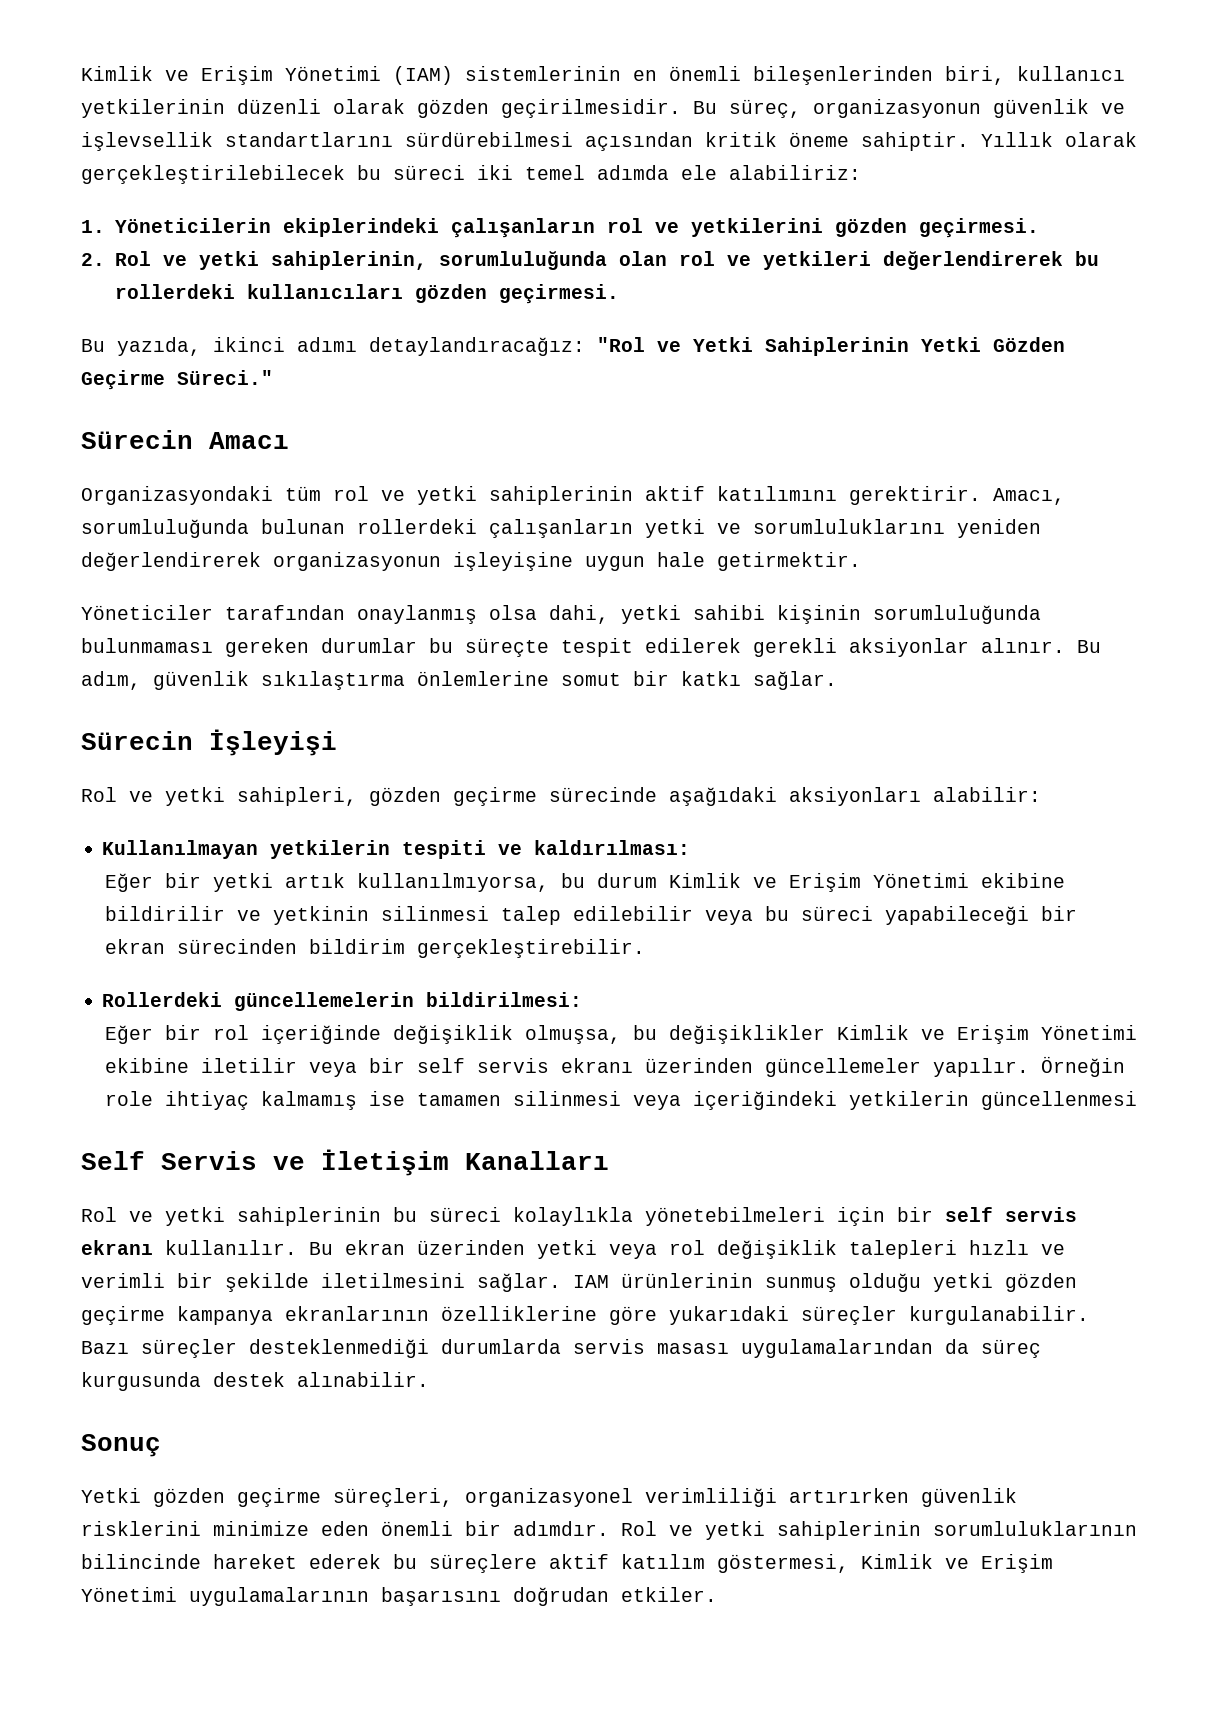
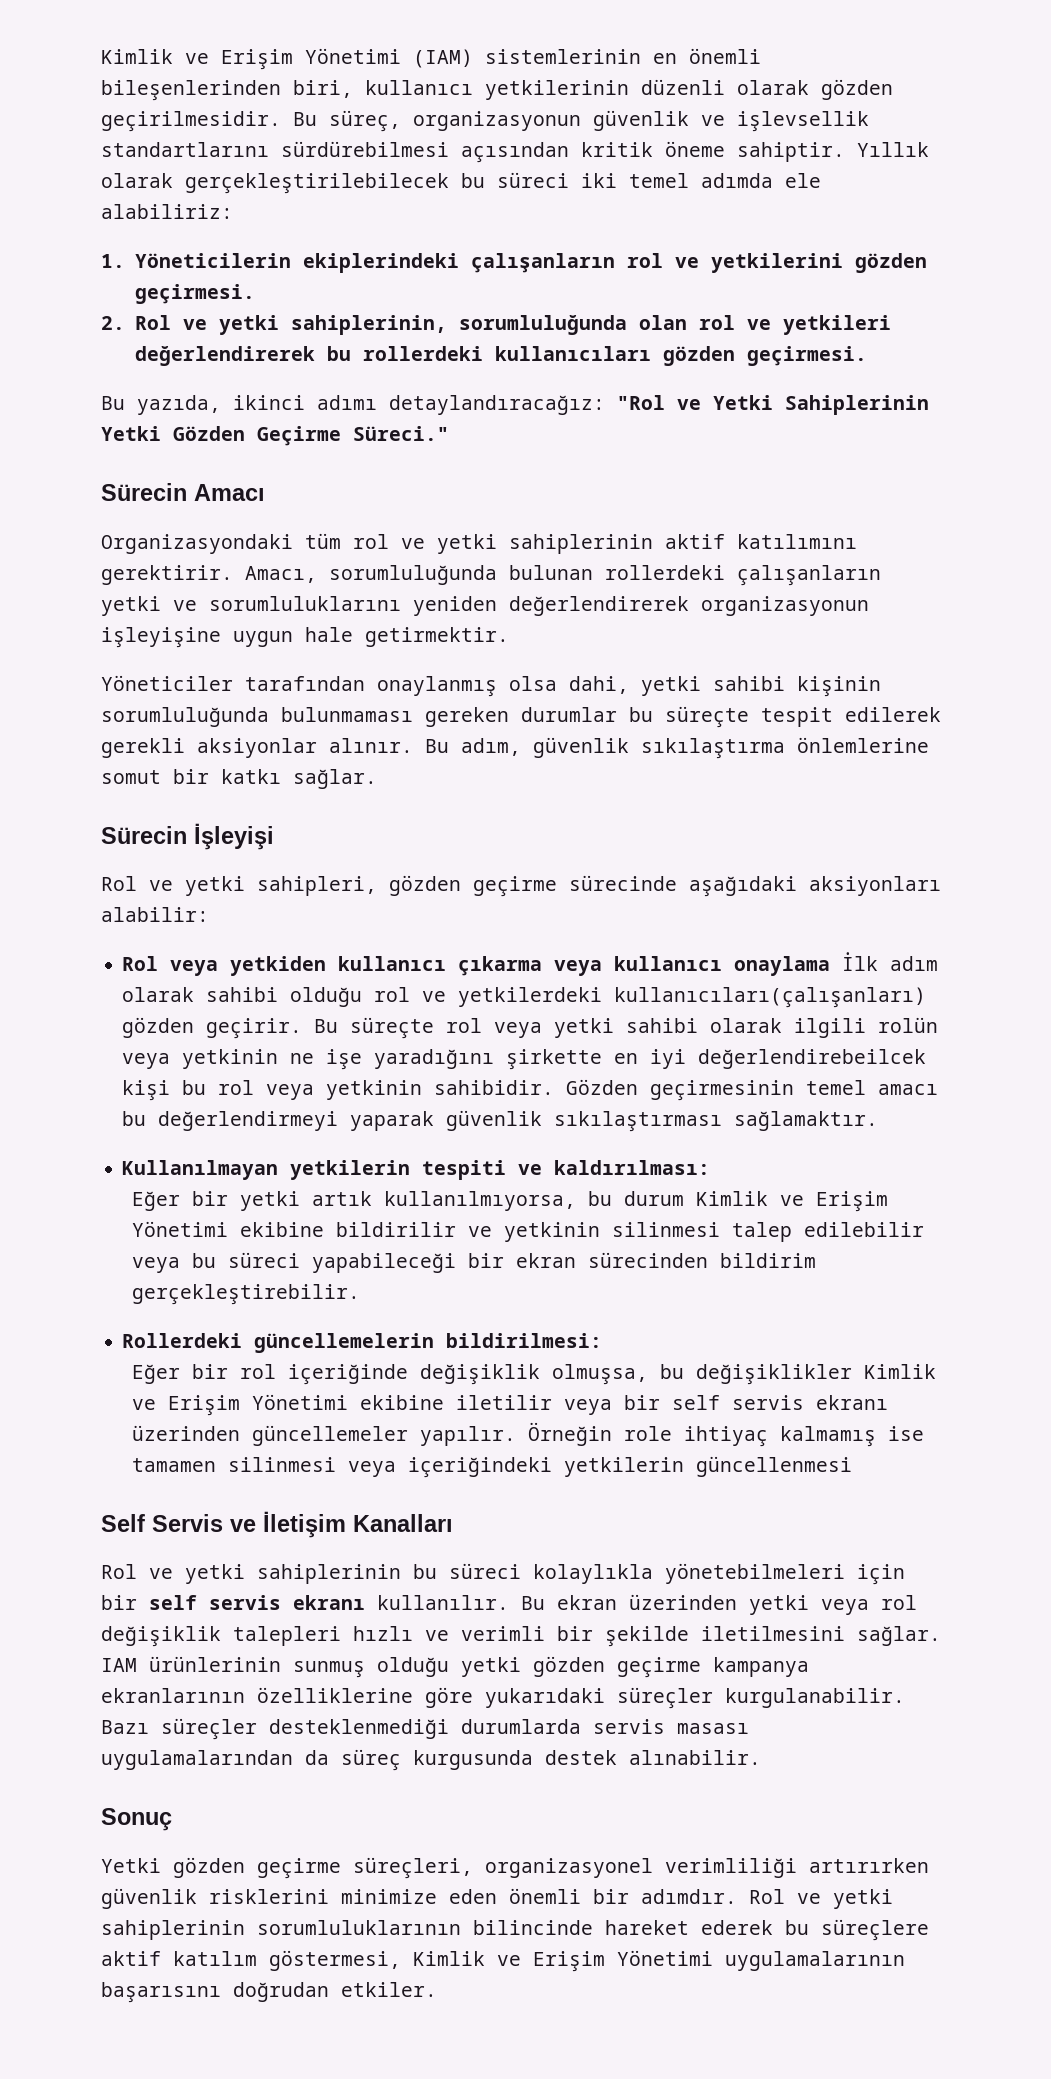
+ Rol veya yetkiden kullanıcı çıkarma veya kullanıcı onaylama İlk adım olarak sahibi olduğu rol ve yetkilerdeki kullanıcıları(çalışanları) gözden geçirir. Bu süreçte rol veya yetki sahibi olarak ilgili rolün veya yetkinin ne işe yaradığını şirkette en iyi değerlendirebeilcek kişi bu rol veya yetkinin sahibidir. Gözden geçirmesinin temel amacı bu değerlendirmeyi yaparak güvenlik sıkılaştırması sağlamaktır.

